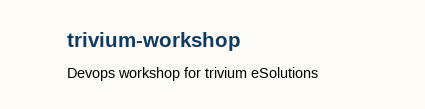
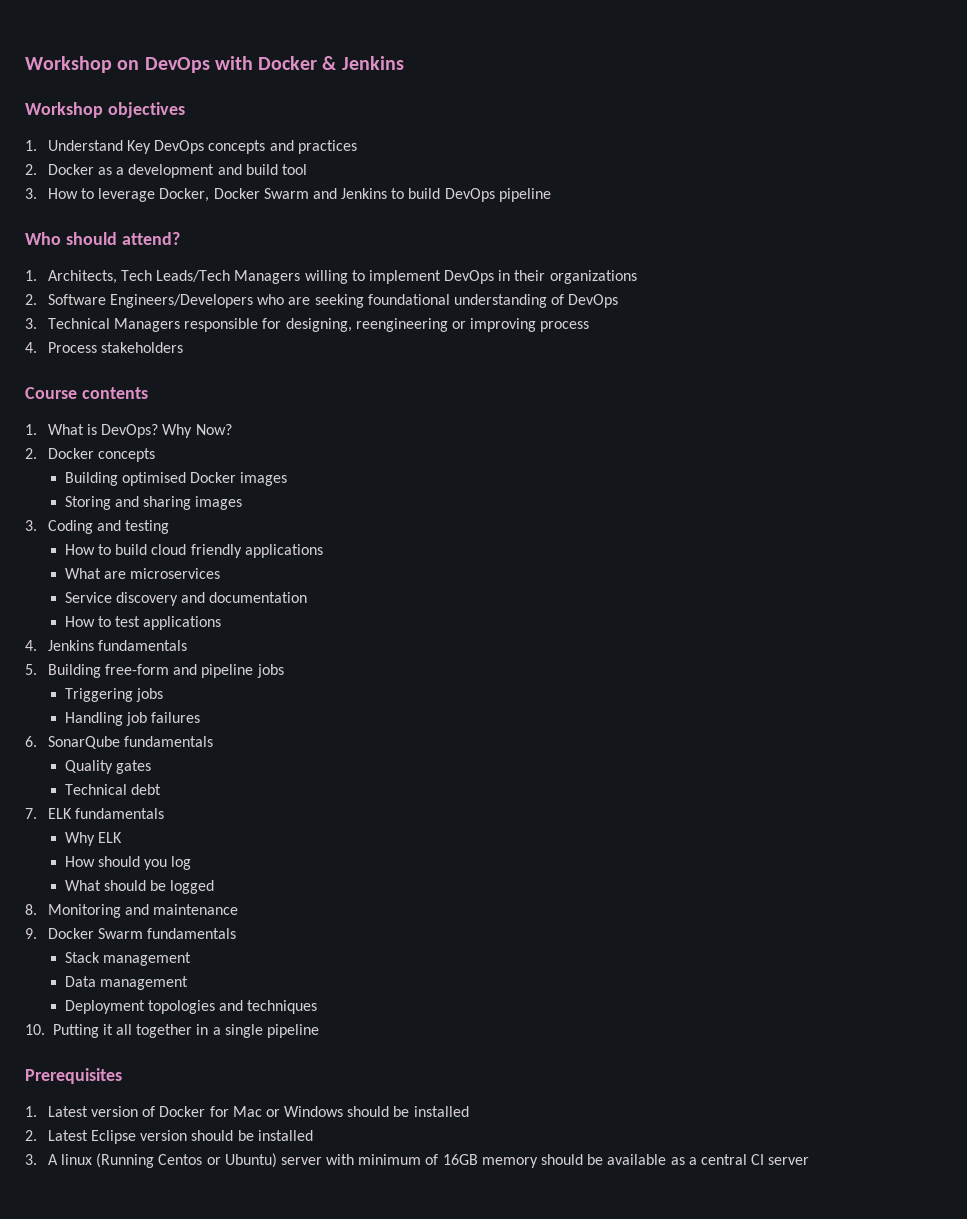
- trivium-workshop
- Devops workshop for trivium eSolutions
+ Workshop on DevOps with Docker & Jenkins
+ Workshop objectives
+ 1. Understand Key DevOps concepts and practices
+ 2. Docker as a development and build tool
+ 3. How to leverage Docker, Docker Swarm and Jenkins to build DevOps pipeline
+ Who should attend?
+ 1. Architects, Tech Leads/Tech Managers willing to implement DevOps in their organizations
+ 2. Software Engineers/Developers who are seeking foundational understanding of DevOps
+ 3. Technical Managers responsible for designing, reengineering or improving process
+ 4. Process stakeholders
+ Course contents
+ 1. What is DevOps? Why Now?
+ 2. Docker concepts
+ Building optimised Docker images
+ Storing and sharing images
+ 3. Coding and testing
+ How to build cloud friendly applications
+ What are microservices
+ Service discovery and documentation
+ How to test applications
+ 4. Jenkins fundamentals
+ 5. Building free-form and pipeline jobs
+ Triggering jobs
+ Handling job failures
+ 6. SonarQube fundamentals
+ Quality gates
+ Technical debt
+ 7. ELK fundamentals
+ Why ELK
+ How should you log
+ What should be logged
+ 8. Monitoring and maintenance
+ 9. Docker Swarm fundamentals
+ Stack management
+ Data management
+ Deployment topologies and techniques
+ 10. Putting it all together in a single pipeline
+ Prerequisites
+ 1. Latest version of Docker for Mac or Windows should be installed
+ 2. Latest Eclipse version should be installed
+ 3. A linux (Running Centos or Ubuntu) server with minimum of 16GB memory should be available as a central CI server

